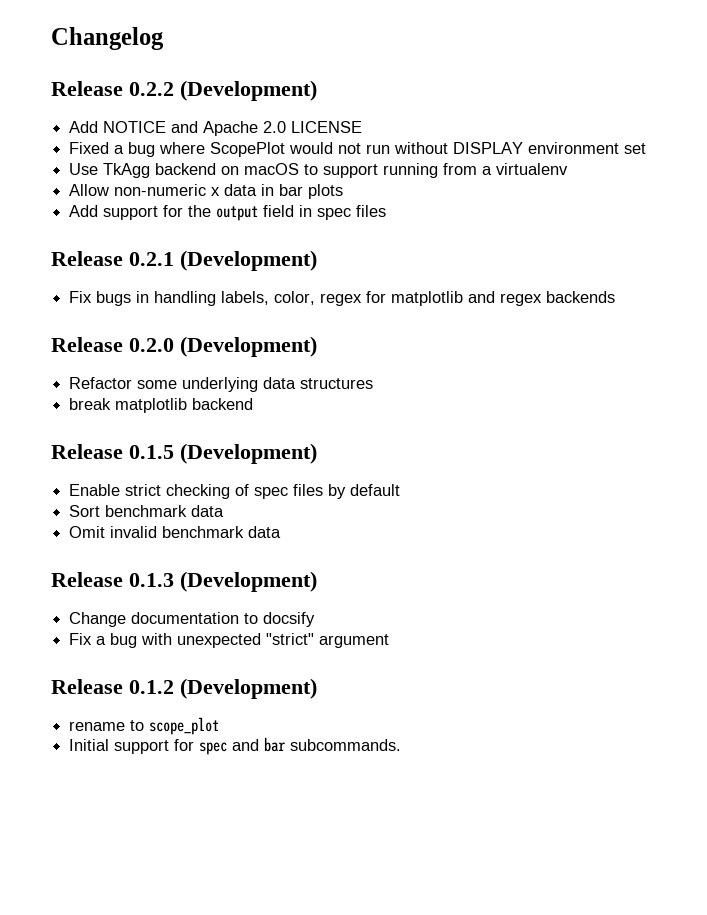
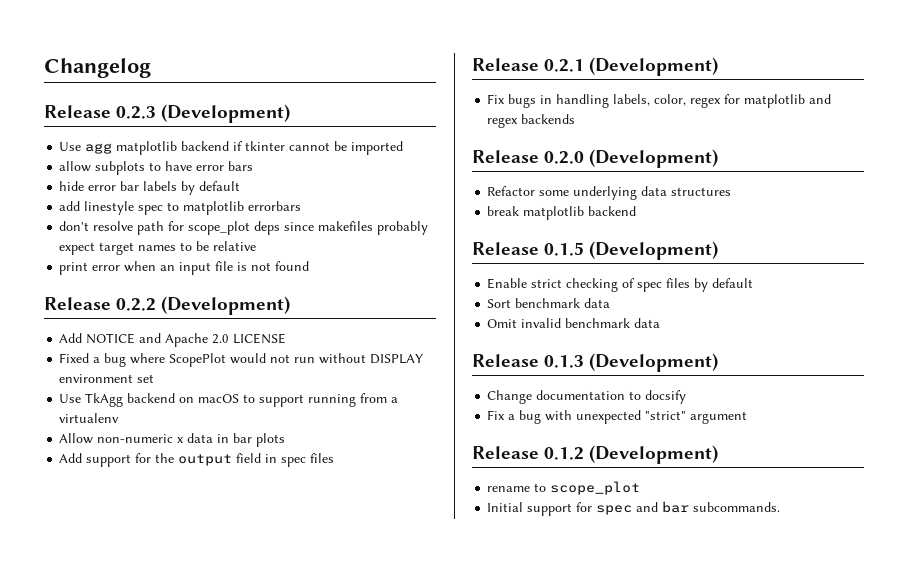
+ Release 0.2.3 (Development)
+ Use agg matplotlib backend if tkinter cannot be imported
+ allow subplots to have error bars
+ hide error bar labels by default
+ add linestyle spec to matplotlib errorbars
+ don't resolve path for scope_plot deps since makefiles probably expect target names to be relative
+ print error when an input file is not found

